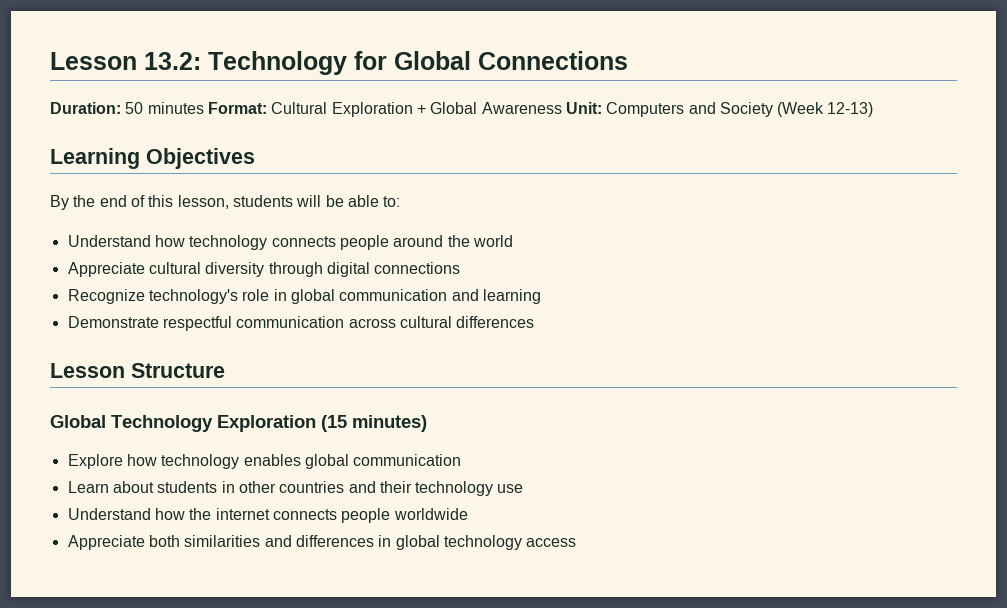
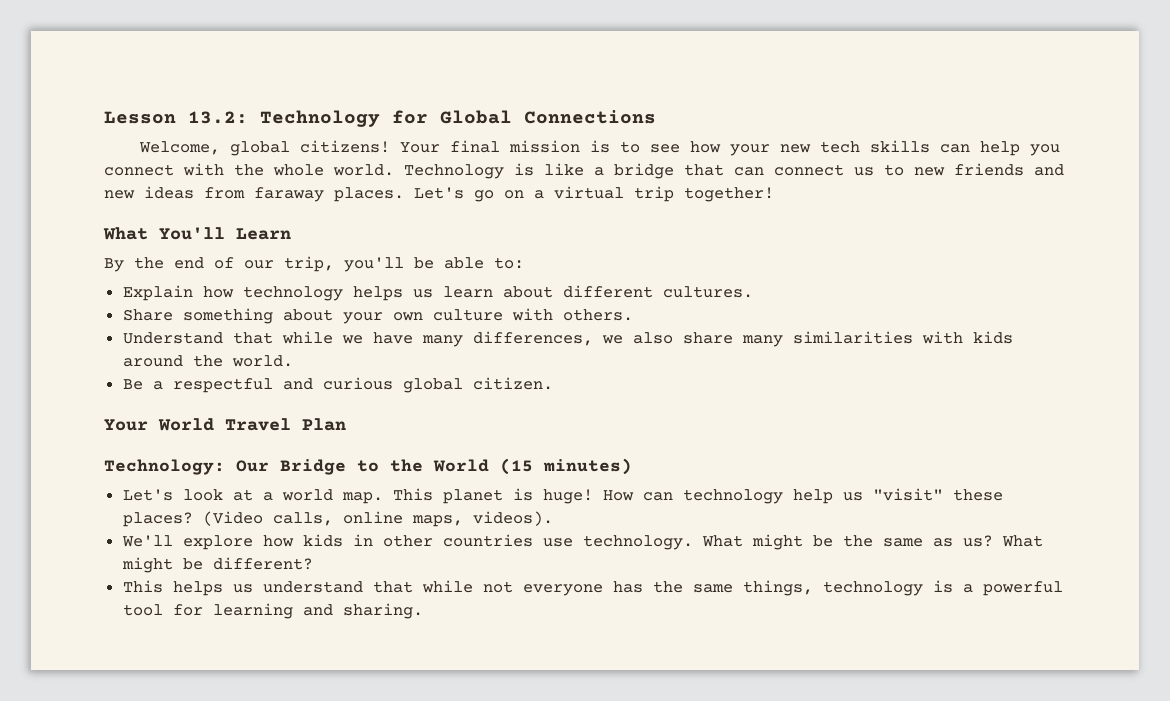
- Duration: 50 minutes Format: Cultural Exploration + Global Awareness Unit: Computers and Society (Week 12-13)
- Learning Objectives
+ Welcome, global citizens! Your final mission is to see how your new tech skills can help you connect with the whole world. Technology is like a bridge that can connect us to new friends and new ideas from faraway places. Let's go on a virtual trip together!
+ What You'll Learn
- By the end of this lesson, students will be able to:
+ By the end of our trip, you'll be able to:
- Understand how technology connects people around the world
- Appreciate cultural diversity through digital connections
- Recognize technology's role in global communication and learning
- Demonstrate respectful communication across cultural differences
- Lesson Structure
- Global Technology Exploration (15 minutes)
- Explore how technology enables global communication
- Learn about students in other countries and their technology use
- Understand how the internet connects people worldwide
- Appreciate both similarities and differences in global technology access
+ Explain how technology helps us learn about different cultures.
+ Share something about your own culture with others.
+ Understand that while we have many differences, we also share many similarities with kids around the world.
+ Be a respectful and curious global citizen.
+ Your World Travel Plan
+ Technology: Our Bridge to the World (15 minutes)
+ Let's look at a world map. This planet is huge! How can technology help us "visit" these places? (Video calls, online maps, videos).
+ We'll explore how kids in other countries use technology. What might be the same as us? What might be different?
+ This helps us understand that while not everyone has the same things, technology is a powerful tool for learning and sharing.

